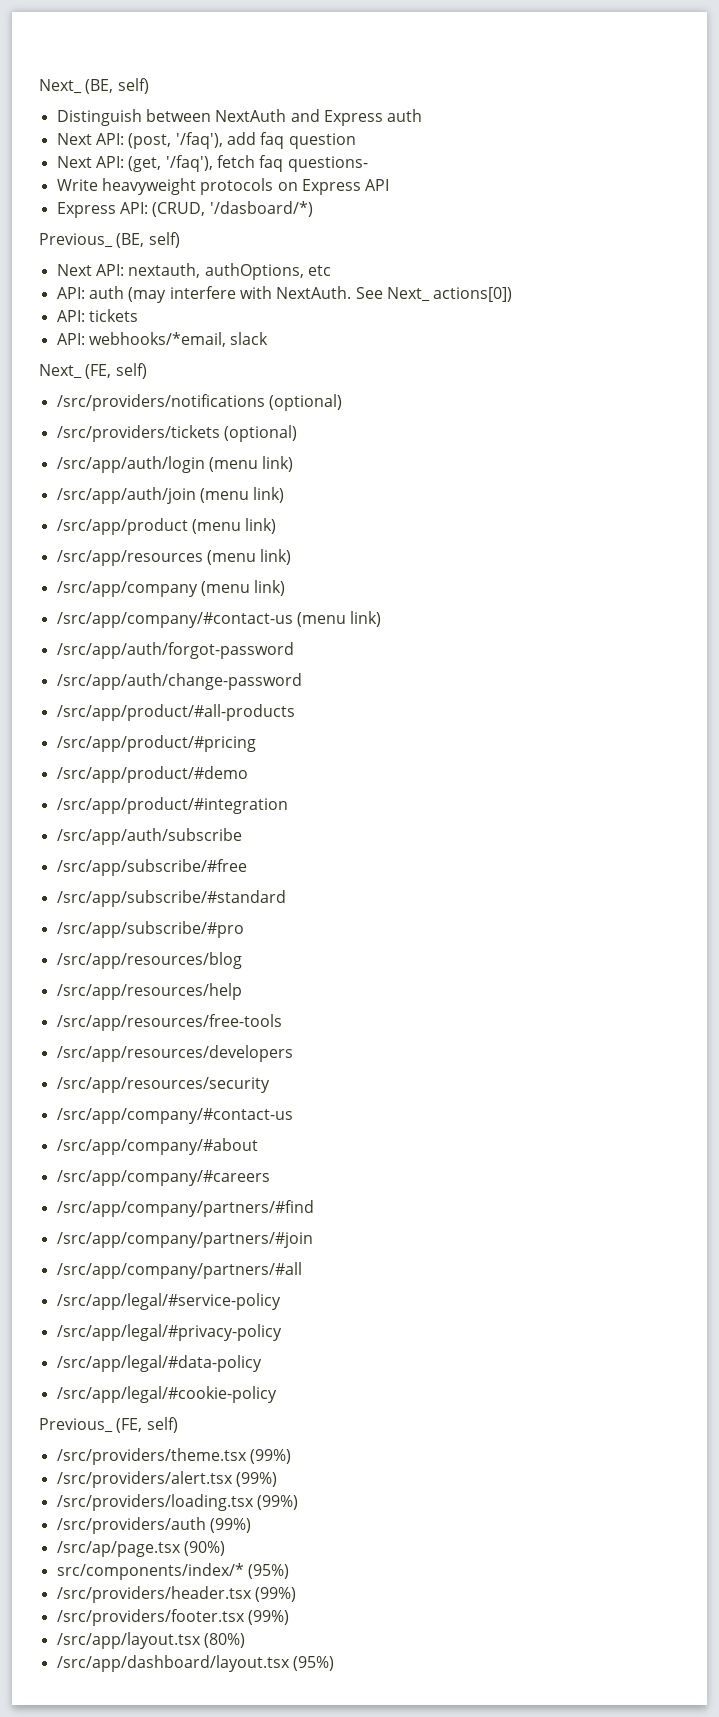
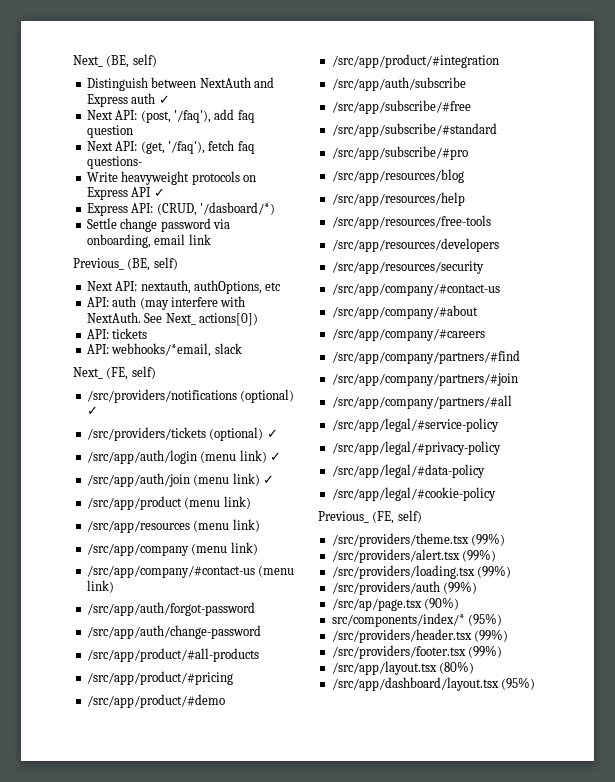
- Distinguish between NextAuth and Express auth
+ Distinguish between NextAuth and Express auth ✓
- Write heavyweight protocols on Express API
+ Write heavyweight protocols on Express API ✓
+ Settle change password via onboarding, email link
- /src/providers/notifications (optional)
+ /src/providers/notifications (optional) ✓
- /src/providers/tickets (optional)
+ /src/providers/tickets (optional) ✓
- /src/app/auth/login (menu link)
+ /src/app/auth/login (menu link) ✓
- /src/app/auth/join (menu link)
+ /src/app/auth/join (menu link) ✓

